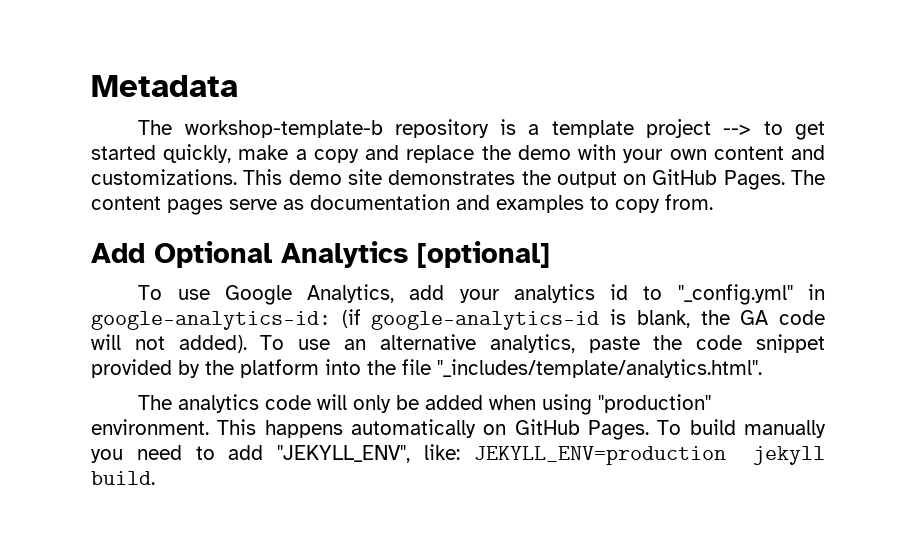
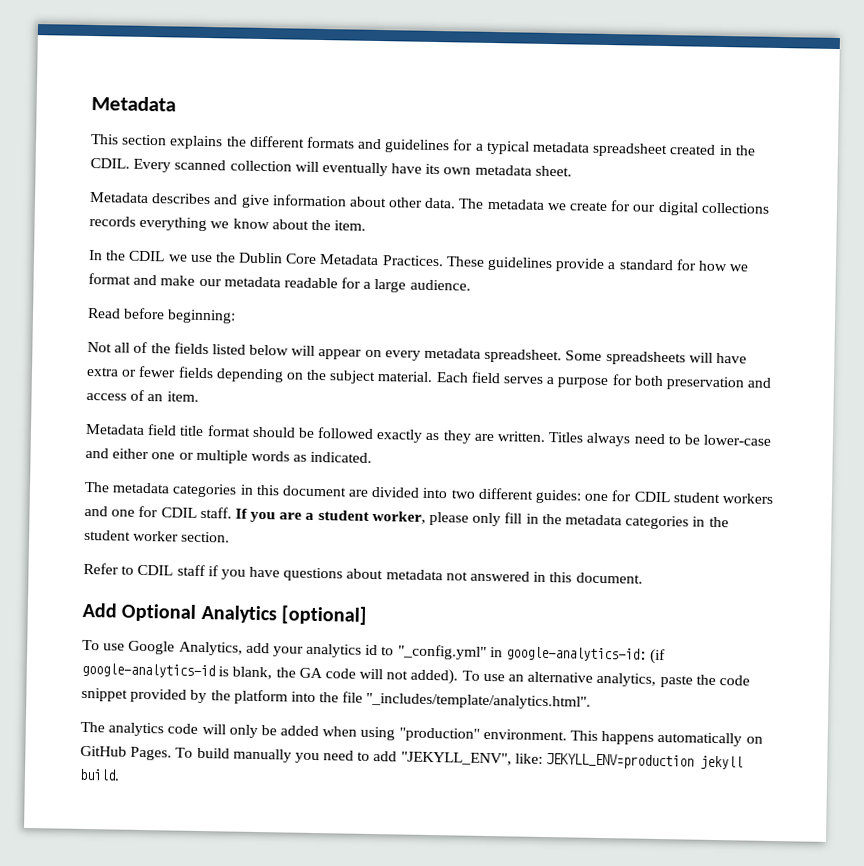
- The workshop-template-b repository is a template project --> to get started quickly, make a copy and replace the demo with your own content and customizations. This demo site demonstrates the output on GitHub Pages. The content pages serve as documentation and examples to copy from.
+ This section explains the different formats and guidelines for a typical metadata spreadsheet created in the CDIL. Every scanned collection will eventually have its own metadata sheet.
+ Metadata describes and give information about other data. The metadata we create for our digital collections records everything we know about the item.
+ In the CDIL we use the Dublin Core Metadata Practices. These guidelines provide a standard for how we format and make our metadata readable for a large audience.
+ Read before beginning:
+ Not all of the fields listed below will appear on every metadata spreadsheet. Some spreadsheets will have extra or fewer fields depending on the subject material. Each field serves a purpose for both preservation and access of an item.
+ Metadata field title format should be followed exactly as they are written. Titles always need to be lower-case and either one or multiple words as indicated.
+ The metadata categories in this document are divided into two different guides: one for CDIL student workers and one for CDIL staff. If you are a student worker, please only fill in the metadata categories in the student worker section.
+ Refer to CDIL staff if you have questions about metadata not answered in this document.

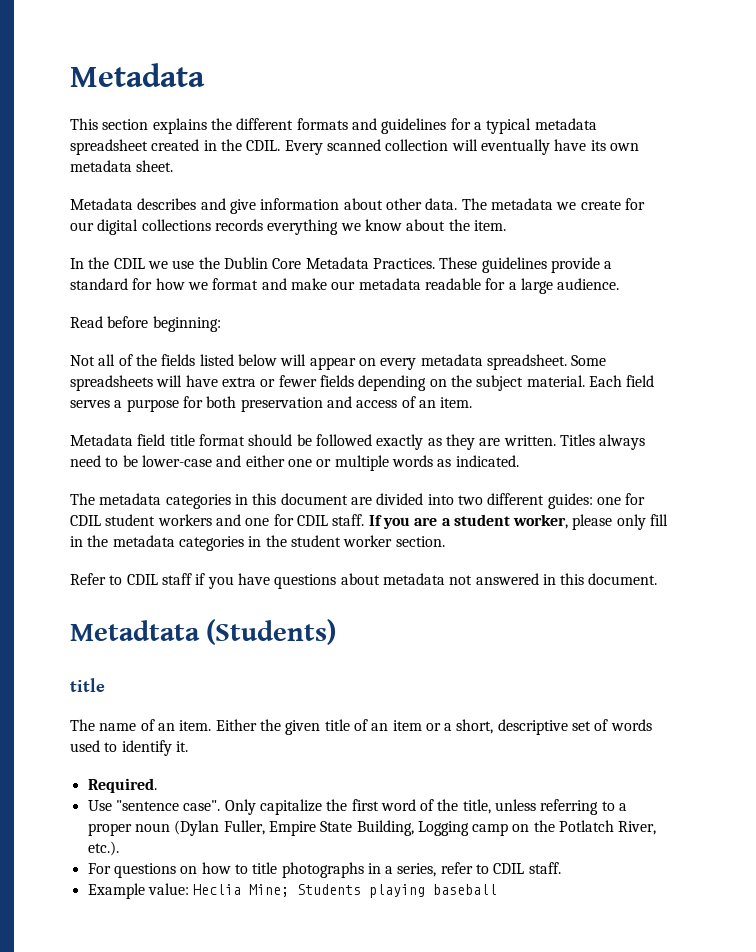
- Add Optional Analytics [optional]
- To use Google Analytics, add your analytics id to "_config.yml" in google-analytics-id: (if google-analytics-id is blank, the GA code will not added). To use an alternative analytics, paste the code snippet provided by the platform into the file "_includes/template/analytics.html".
- The analytics code will only be added when using "production" environment. This happens automatically on GitHub Pages. To build manually you need to add "JEKYLL_ENV", like: JEKYLL_ENV=production jekyll build.
+ Metadtata (Students)
+ title
+ The name of an item. Either the given title of an item or a short, descriptive set of words used to identify it.
+ Required.
+ Use "sentence case". Only capitalize the first word of the title, unless referring to a proper noun (Dylan Fuller, Empire State Building, Logging camp on the Potlatch River, etc.).
+ For questions on how to title photographs in a series, refer to CDIL staff.
+ Example value: Heclia Mine; Students playing baseball

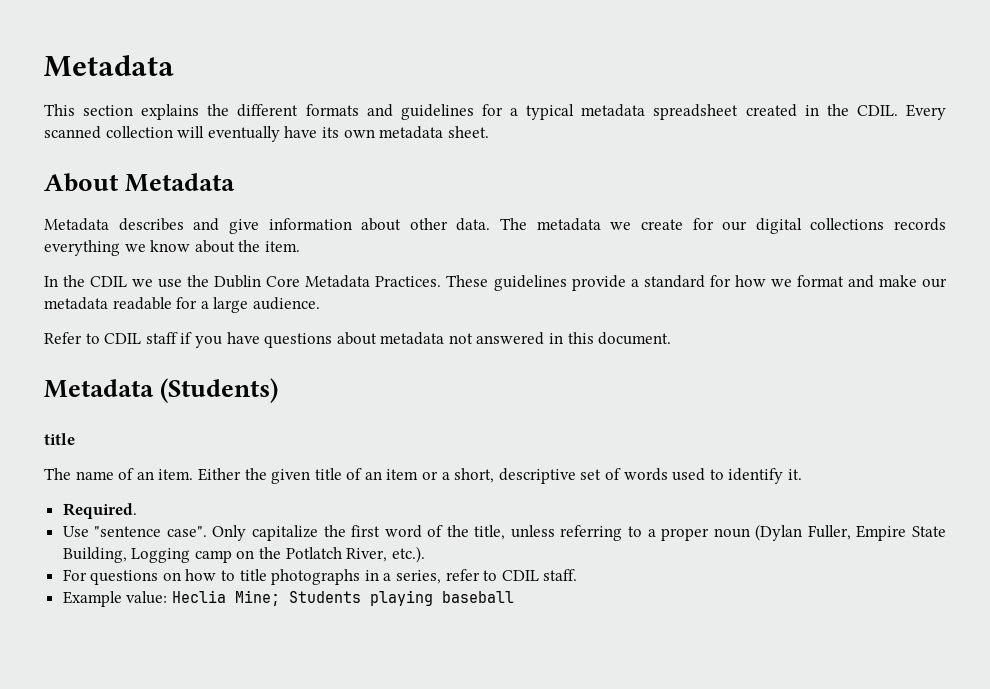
+ About Metadata
- Read before beginning:
- Not all of the fields listed below will appear on every metadata spreadsheet. Some spreadsheets will have extra or fewer fields depending on the subject material. Each field serves a purpose for both preservation and access of an item.
- Metadata field title format should be followed exactly as they are written. Titles always need to be lower-case and either one or multiple words as indicated.
- The metadata categories in this document are divided into two different guides: one for CDIL student workers and one for CDIL staff. If you are a student worker, please only fill in the metadata categories in the student worker section.
- Metadtata (Students)
+ Metadata (Students)

